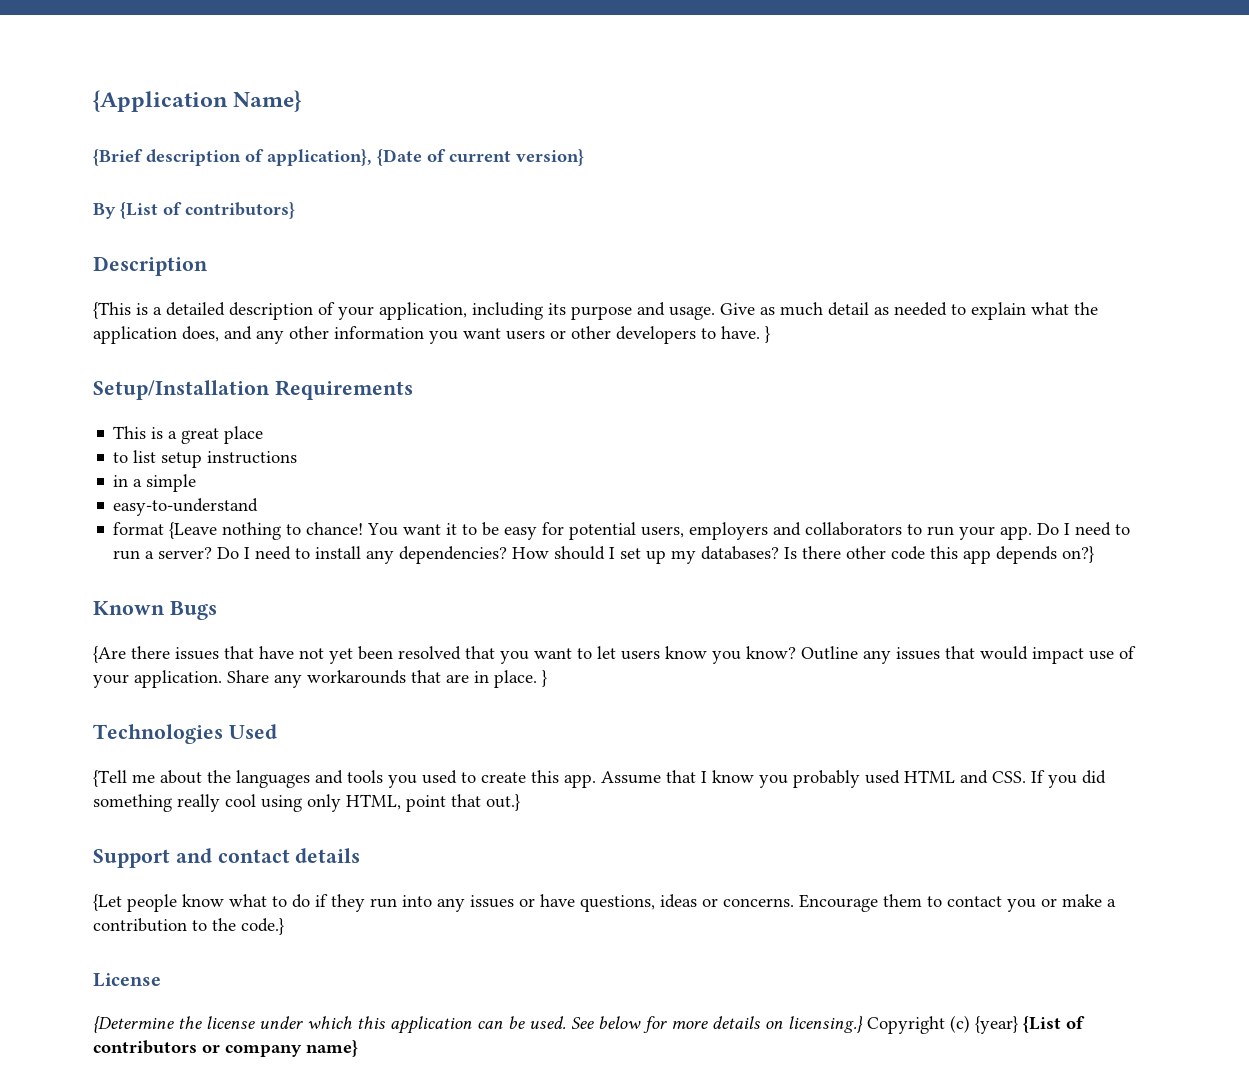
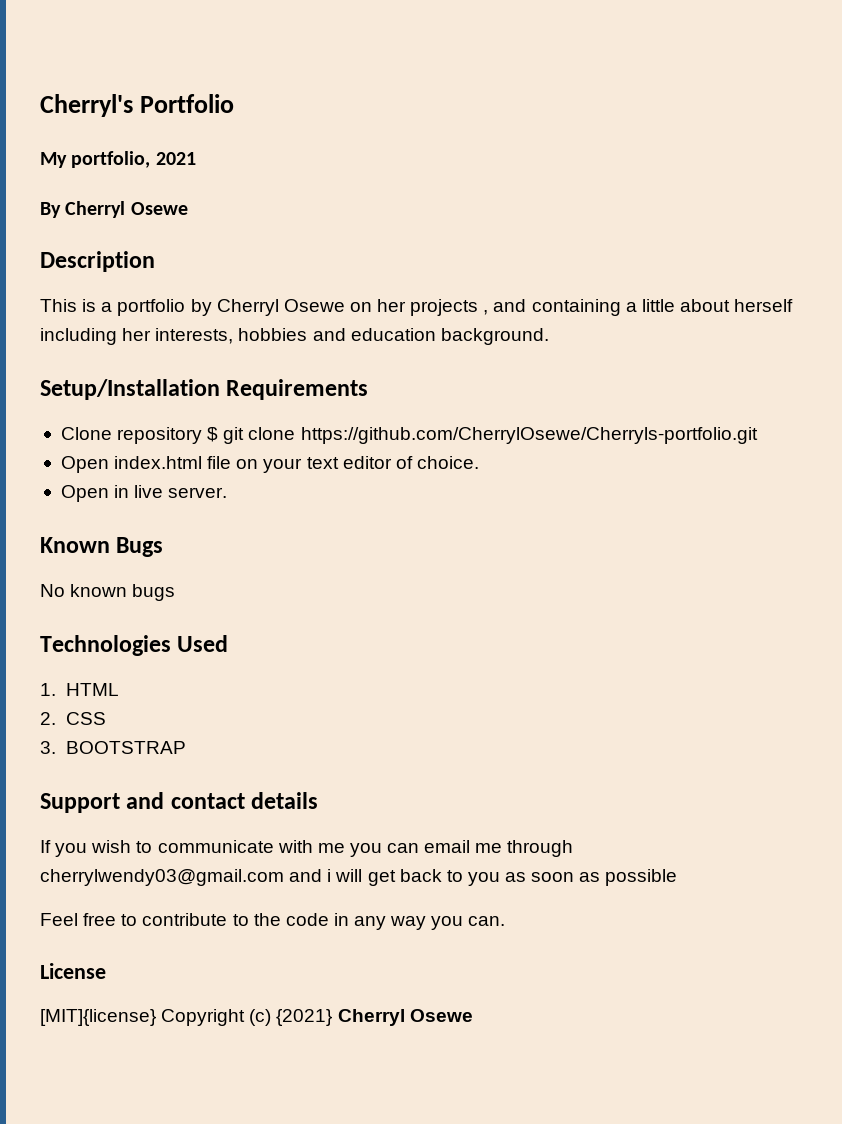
- {Application Name}
- {Brief description of application}, {Date of current version}
- By {List of contributors}
+ Cherryl's Portfolio
+ My portfolio, 2021
+ By Cherryl Osewe
- {This is a detailed description of your application, including its purpose and usage. Give as much detail as needed to explain what the application does, and any other information you want users or other developers to have. }
+ This is a portfolio by Cherryl Osewe on her projects , and containing a little about herself including her interests, hobbies and education background.
  Setup/Installation Requirements
- This is a great place
- to list setup instructions
- in a simple
- easy-to-understand
- format {Leave nothing to chance! You want it to be easy for potential users, employers and collaborators to run your app. Do I need to run a server? Do I need to install any dependencies? How should I set up my databases? Is there other code this app depends on?}
+ Clone repository $ git clone https://github.com/CherrylOsewe/Cherryls-portfolio.git
+ Open index.html file on your text editor of choice.
+ Open in live server.
  Known Bugs
- {Are there issues that have not yet been resolved that you want to let users know you know? Outline any issues that would impact use of your application. Share any workarounds that are in place. }
+ No known bugs
  Technologies Used
- {Tell me about the languages and tools you used to create this app. Assume that I know you probably used HTML and CSS. If you did something really cool using only HTML, point that out.}
+ 1. HTML
+ 2. CSS
+ 3. BOOTSTRAP
  Support and contact details
- {Let people know what to do if they run into any issues or have questions, ideas or concerns. Encourage them to contact you or make a contribution to the code.}
+ If you wish to communicate with me you can email me through cherrylwendy03@gmail.com and i will get back to you as soon as possible
+ Feel free to contribute to the code in any way you can.
  License
- {Determine the license under which this application can be used. See below for more details on licensing.} Copyright (c) {year} {List of contributors or company name}
+ [MIT]{license} Copyright (c) {2021} Cherryl Osewe

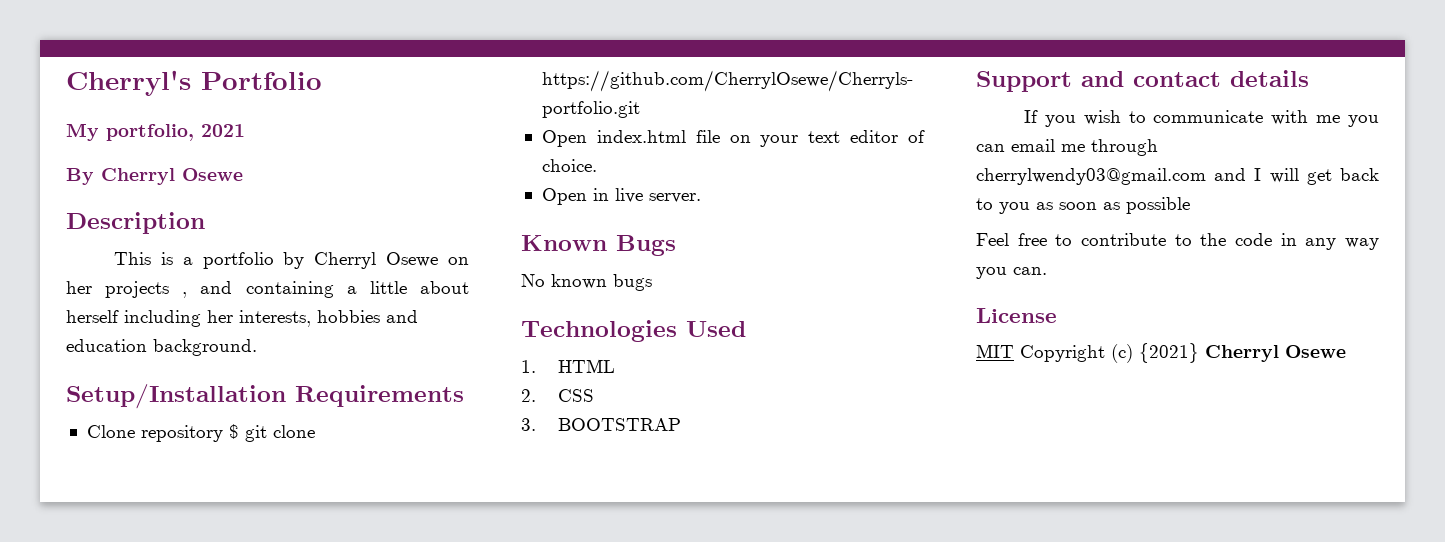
- If you wish to communicate with me you can email me through cherrylwendy03@gmail.com and i will get back to you as soon as possible
+ If you wish to communicate with me you can email me through cherrylwendy03@gmail.com and I will get back to you as soon as possible
- [MIT]{license} Copyright (c) {2021} Cherryl Osewe
+ MIT Copyright (c) {2021} Cherryl Osewe

